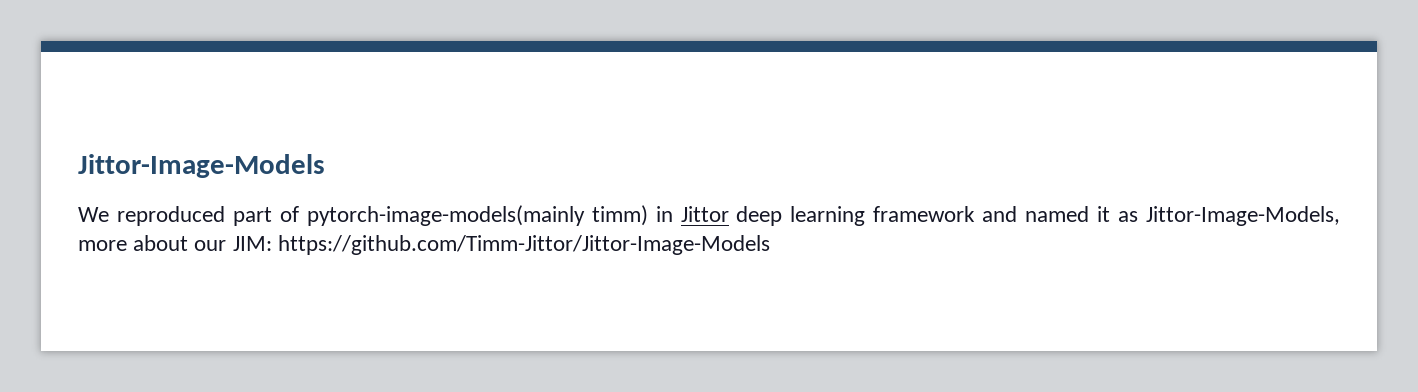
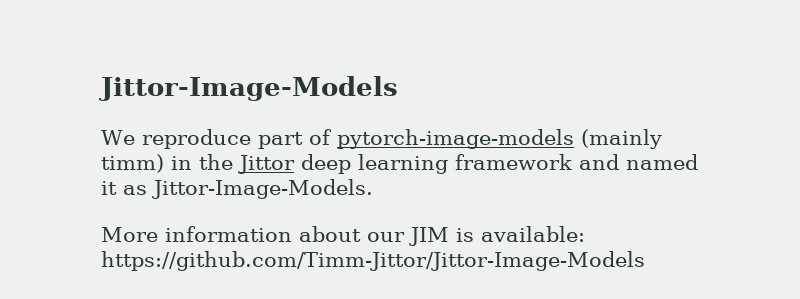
- We reproduced part of pytorch-image-models(mainly timm) in Jittor deep learning framework and named it as Jittor-Image-Models, more about our JIM: https://github.com/Timm-Jittor/Jittor-Image-Models
+ We reproduce part of pytorch-image-models (mainly timm) in the Jittor deep learning framework and named it as Jittor-Image-Models.
+ More information about our JIM is available: https://github.com/Timm-Jittor/Jittor-Image-Models

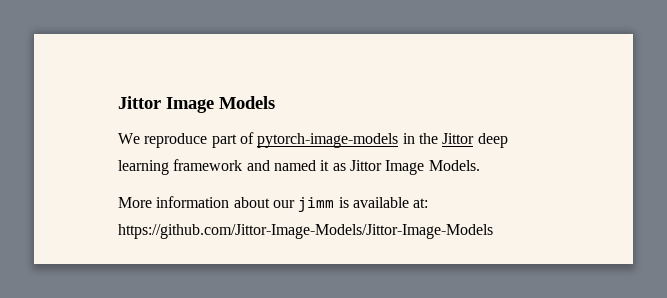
- Jittor-Image-Models
+ Jittor Image Models
- We reproduce part of pytorch-image-models (mainly timm) in the Jittor deep learning framework and named it as Jittor-Image-Models.
+ We reproduce part of pytorch-image-models in the Jittor deep learning framework and named it as Jittor Image Models.
- More information about our JIM is available: https://github.com/Timm-Jittor/Jittor-Image-Models
+ More information about our jimm is available at: https://github.com/Jittor-Image-Models/Jittor-Image-Models

